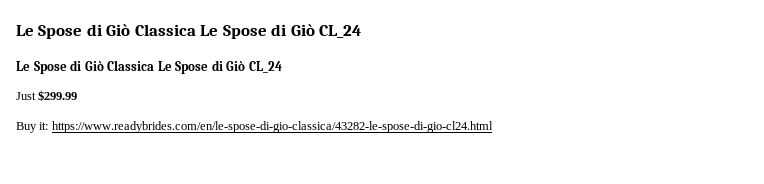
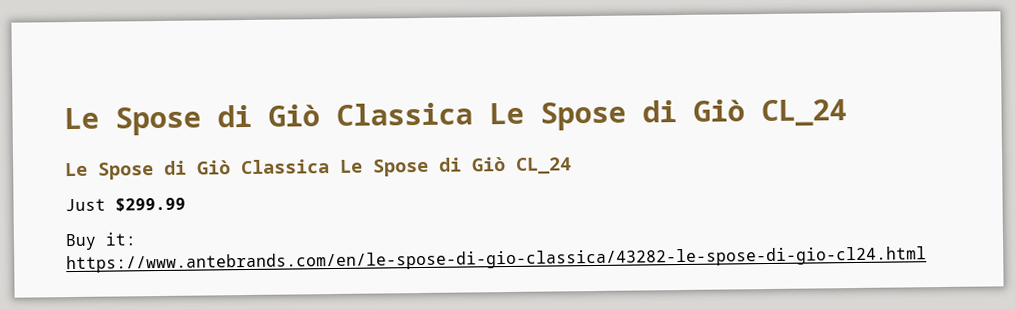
- Buy it: https://www.readybrides.com/en/le-spose-di-gio-classica/43282-le-spose-di-gio-cl24.html
+ Buy it: https://www.antebrands.com/en/le-spose-di-gio-classica/43282-le-spose-di-gio-cl24.html

